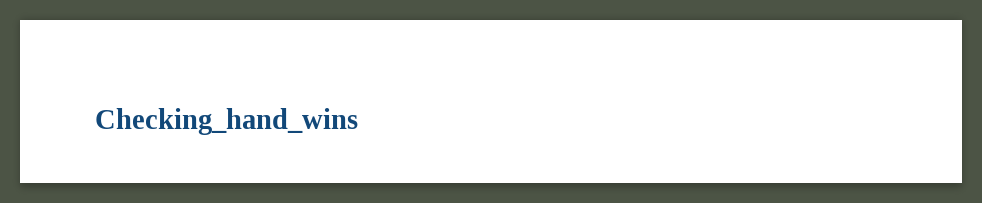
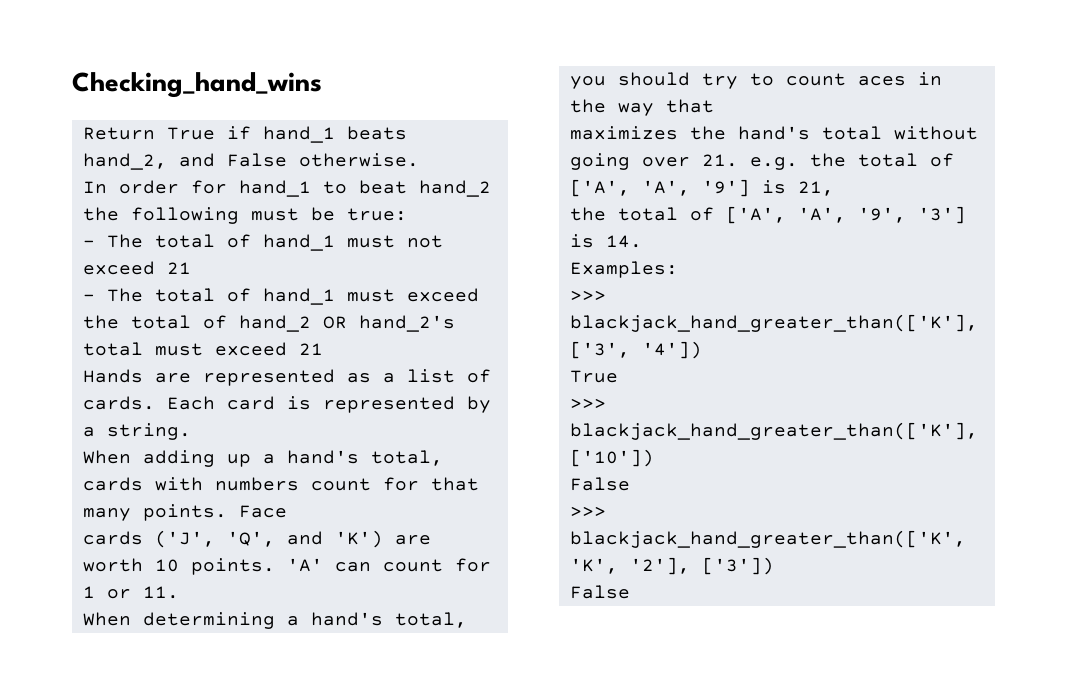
+ Return True if hand_1 beats hand_2, and False otherwise.
+ In order for hand_1 to beat hand_2 the following must be true:
+ - The total of hand_1 must not exceed 21
+ - The total of hand_1 must exceed the total of hand_2 OR hand_2's total must exceed 21
+ Hands are represented as a list of cards. Each card is represented by a string.
+ When adding up a hand's total, cards with numbers count for that many points. Face
+ cards ('J', 'Q', and 'K') are worth 10 points. 'A' can count for 1 or 11.
+ When determining a hand's total, you should try to count aces in the way that
+ maximizes the hand's total without going over 21. e.g. the total of ['A', 'A', '9'] is 21,
+ the total of ['A', 'A', '9', '3'] is 14.
+ Examples:
+ >>> blackjack_hand_greater_than(['K'], ['3', '4'])
+ True
+ >>> blackjack_hand_greater_than(['K'], ['10'])
+ False
+ >>> blackjack_hand_greater_than(['K', 'K', '2'], ['3'])
+ False

